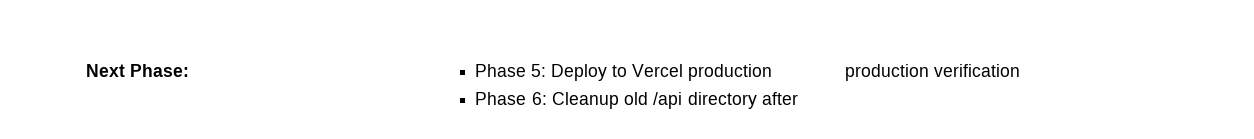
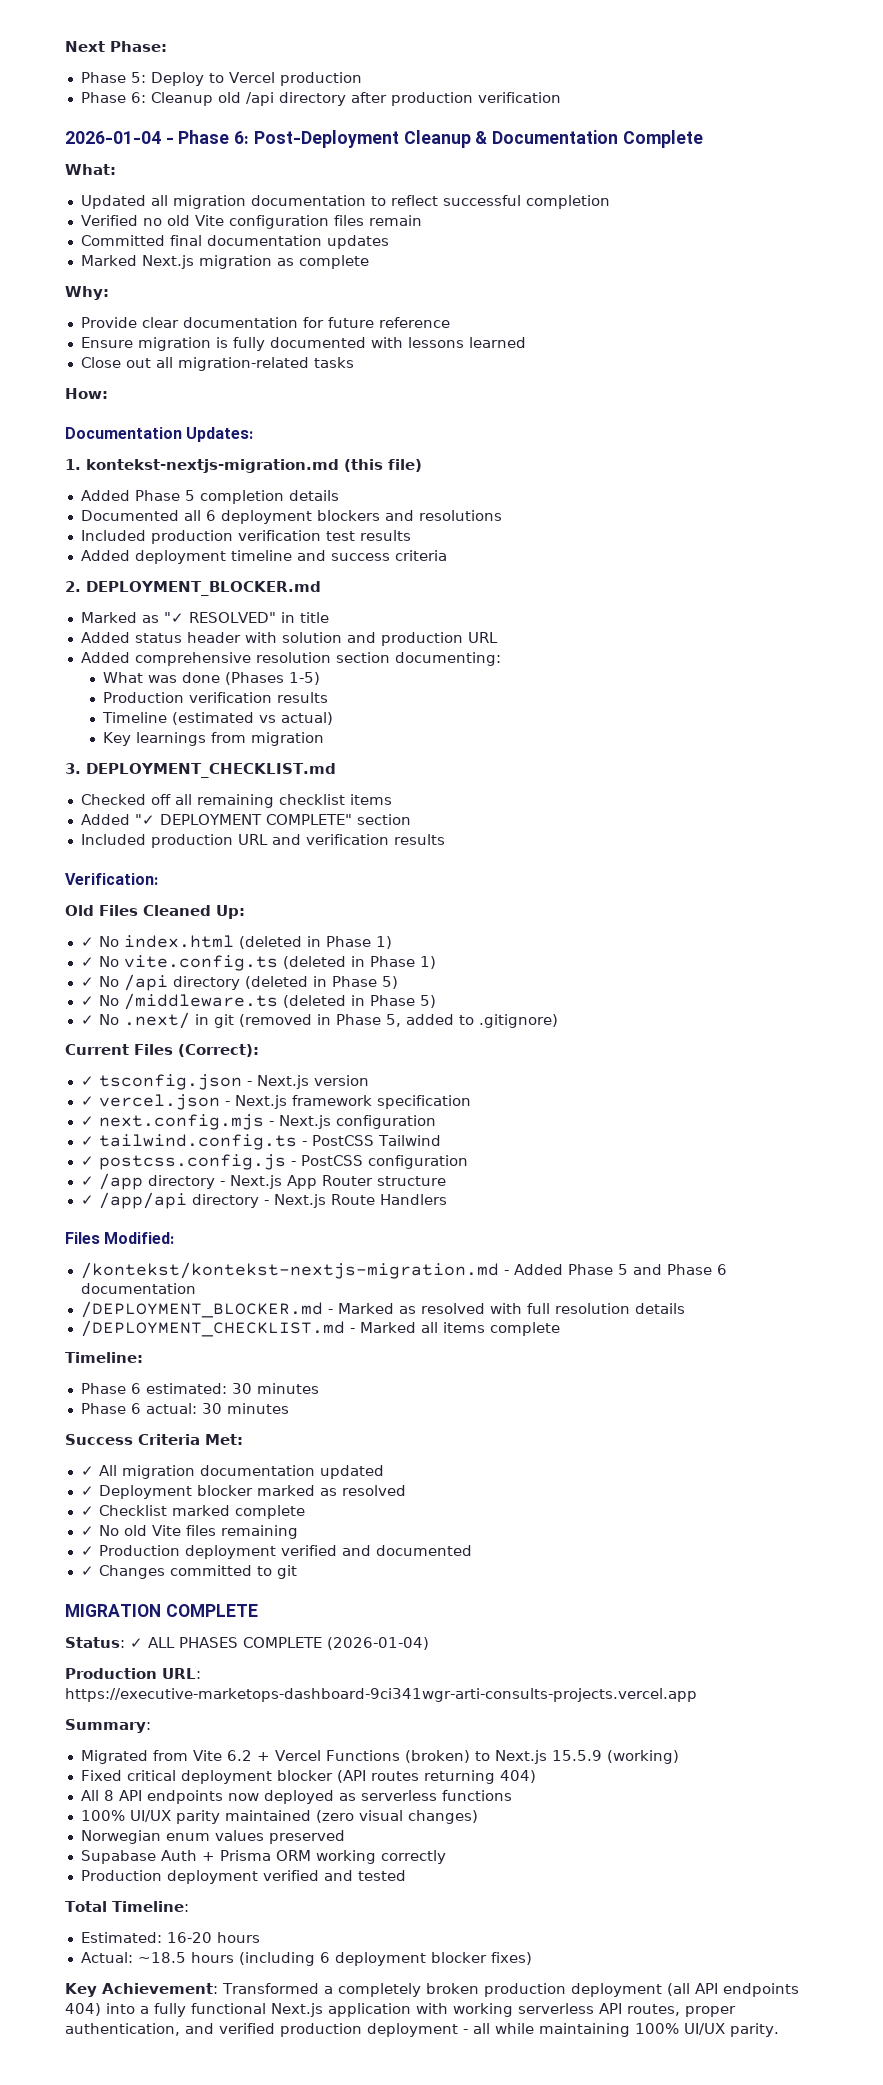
+ 2026-01-04 - Phase 6: Post-Deployment Cleanup & Documentation Complete
+ What:
+ Updated all migration documentation to reflect successful completion
+ Verified no old Vite configuration files remain
+ Committed final documentation updates
+ Marked Next.js migration as complete
+ Why:
+ Provide clear documentation for future reference
+ Ensure migration is fully documented with lessons learned
+ Close out all migration-related tasks
+ How:
+ Documentation Updates:
+ 1. kontekst-nextjs-migration.md (this file)
+ Added Phase 5 completion details
+ Documented all 6 deployment blockers and resolutions
+ Included production verification test results
+ Added deployment timeline and success criteria
+ 2. DEPLOYMENT_BLOCKER.md
+ Marked as "✓ RESOLVED" in title
+ Added status header with solution and production URL
+ Added comprehensive resolution section documenting:
+ What was done (Phases 1-5)
+ Production verification results
+ Timeline (estimated vs actual)
+ Key learnings from migration
+ 3. DEPLOYMENT_CHECKLIST.md
+ Checked off all remaining checklist items
+ Added "✓ DEPLOYMENT COMPLETE" section
+ Included production URL and verification results
+ Verification:
+ Old Files Cleaned Up:
+ ✓ No index.html (deleted in Phase 1)
+ ✓ No vite.config.ts (deleted in Phase 1)
+ ✓ No /api directory (deleted in Phase 5)
+ ✓ No /middleware.ts (deleted in Phase 5)
+ ✓ No .next/ in git (removed in Phase 5, added to .gitignore)
+ Current Files (Correct):
+ ✓ tsconfig.json - Next.js version
+ ✓ vercel.json - Next.js framework specification
+ ✓ next.config.mjs - Next.js configuration
+ ✓ tailwind.config.ts - PostCSS Tailwind
+ ✓ postcss.config.js - PostCSS configuration
+ ✓ /app directory - Next.js App Router structure
+ ✓ /app/api directory - Next.js Route Handlers
+ Files Modified:
+ /kontekst/kontekst-nextjs-migration.md - Added Phase 5 and Phase 6 documentation
+ /DEPLOYMENT_BLOCKER.md - Marked as resolved with full resolution details
+ /DEPLOYMENT_CHECKLIST.md - Marked all items complete
+ Timeline:
+ Phase 6 estimated: 30 minutes
+ Phase 6 actual: 30 minutes
+ Success Criteria Met:
+ ✓ All migration documentation updated
+ ✓ Deployment blocker marked as resolved
+ ✓ Checklist marked complete
+ ✓ No old Vite files remaining
+ ✓ Production deployment verified and documented
+ ✓ Changes committed to git
+ MIGRATION COMPLETE
+ Status: ✓ ALL PHASES COMPLETE (2026-01-04)
+ Production URL: https://executive-marketops-dashboard-9ci341wgr-arti-consults-projects.vercel.app
+ Summary:
+ Migrated from Vite 6.2 + Vercel Functions (broken) to Next.js 15.5.9 (working)
+ Fixed critical deployment blocker (API routes returning 404)
+ All 8 API endpoints now deployed as serverless functions
+ 100% UI/UX parity maintained (zero visual changes)
+ Norwegian enum values preserved
+ Supabase Auth + Prisma ORM working correctly
+ Production deployment verified and tested
+ Total Timeline:
+ Estimated: 16-20 hours
+ Actual: ~18.5 hours (including 6 deployment blocker fixes)
+ Key Achievement: Transformed a completely broken production deployment (all API endpoints 404) into a fully functional Next.js application with working serverless API routes, proper authentication, and verified production deployment - all while maintaining 100% UI/UX parity.

